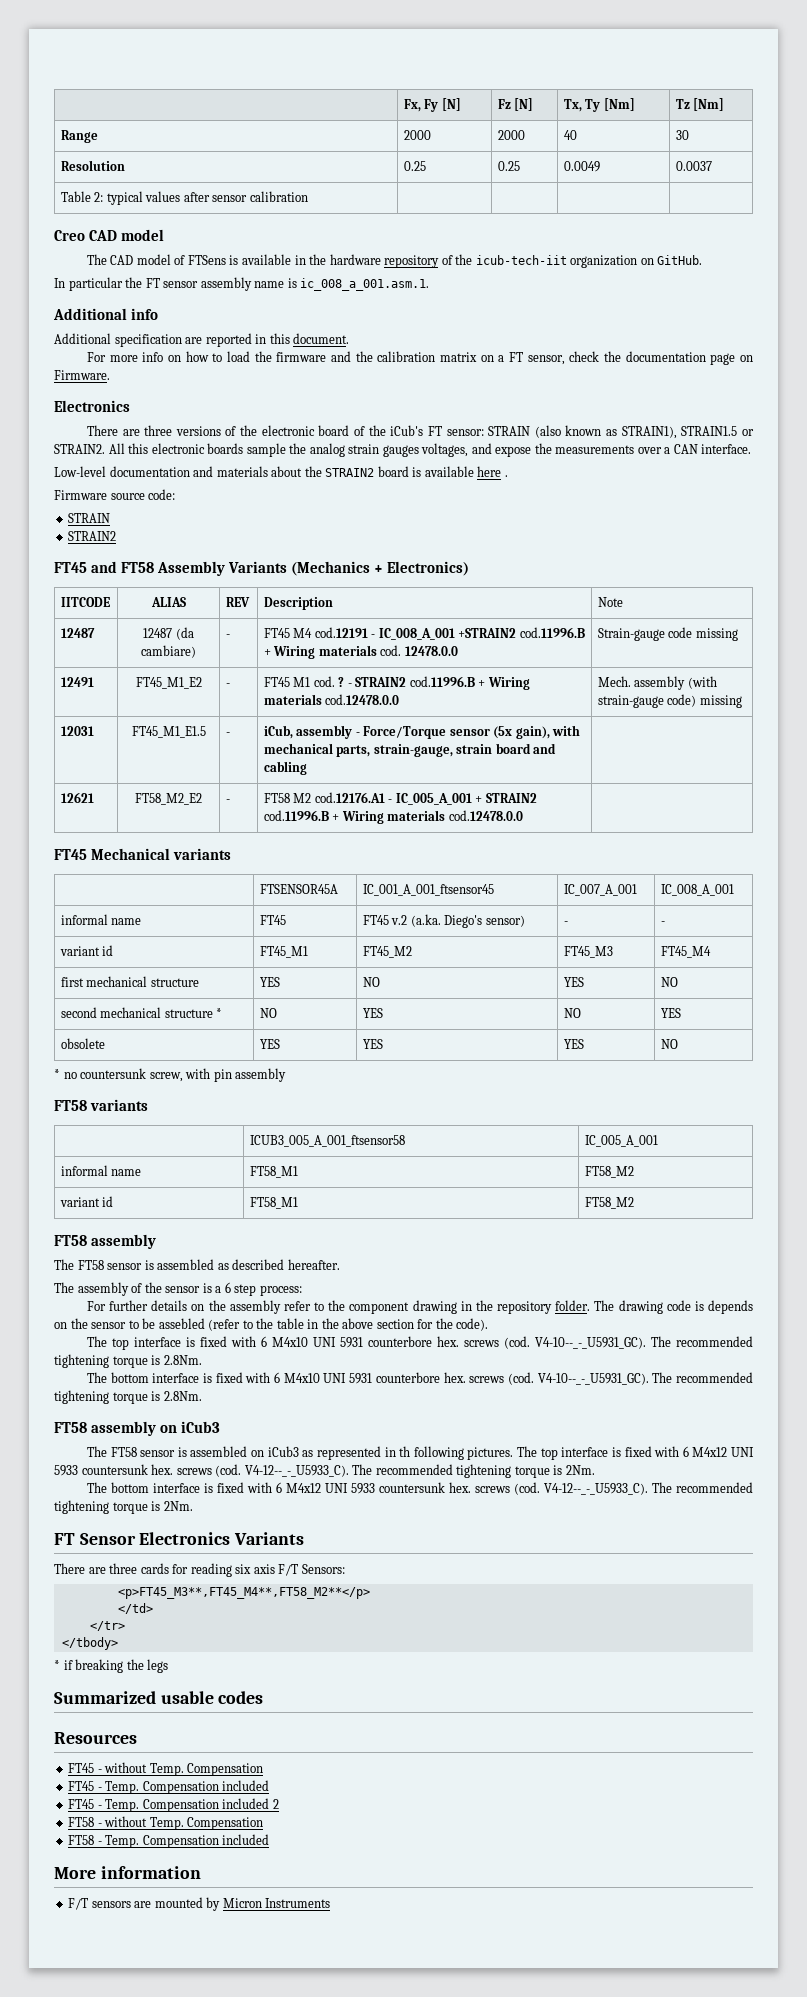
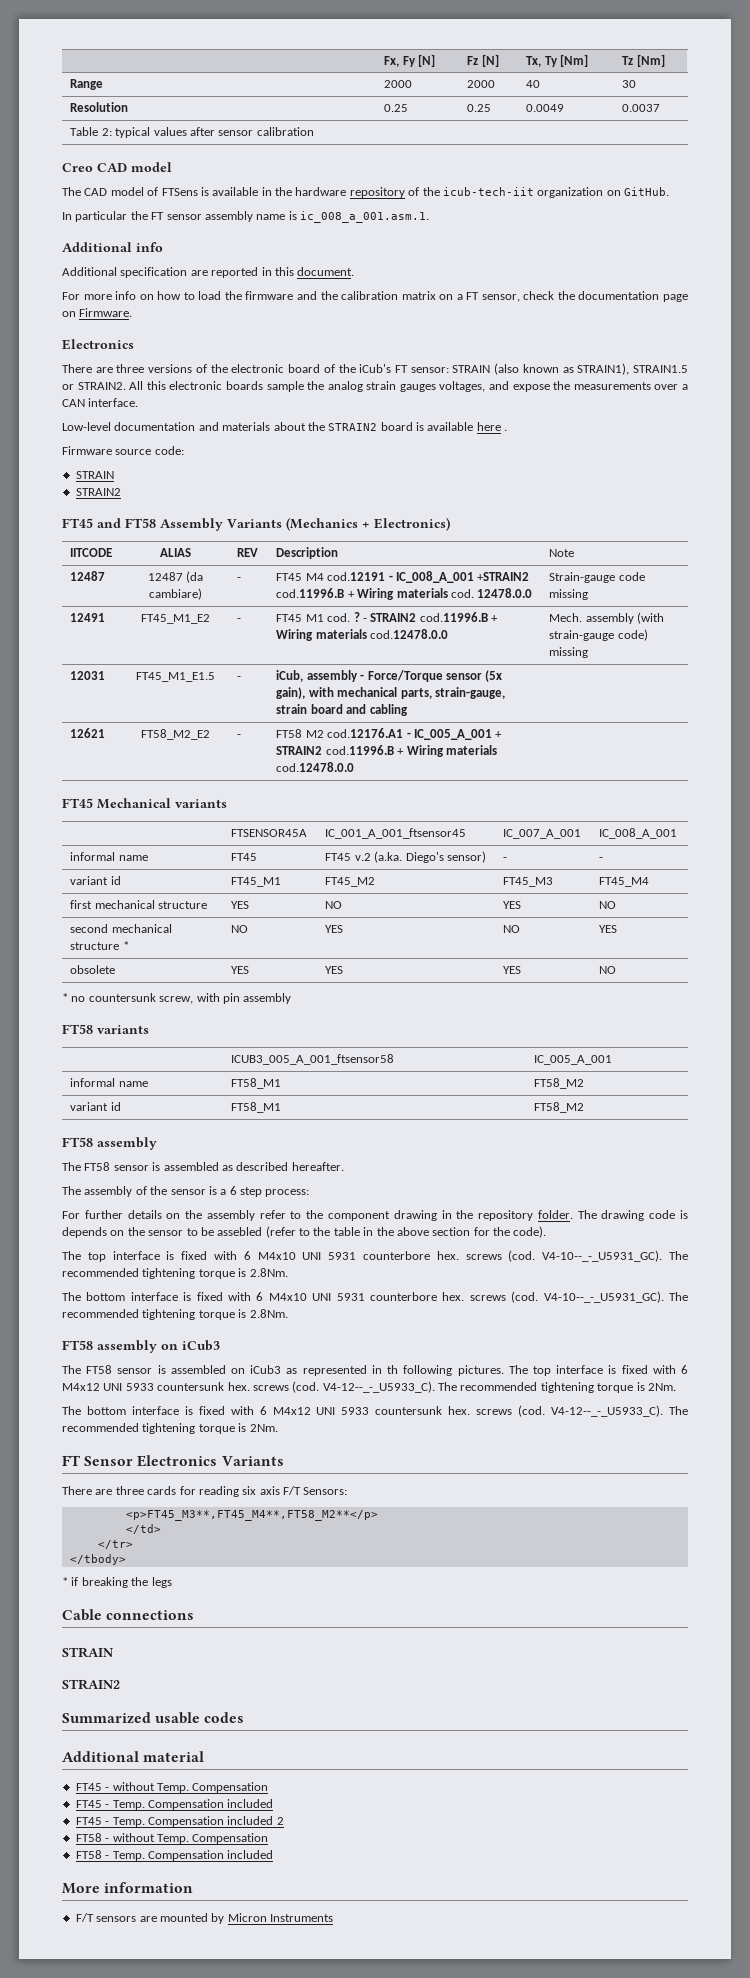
+ Cable connections
+ STRAIN
+ STRAIN2
- Resources
+ Additional material

